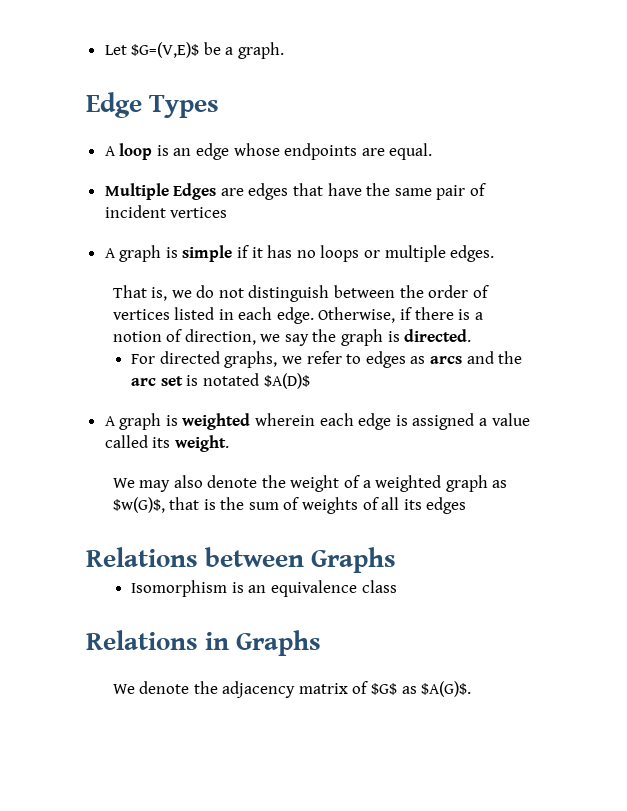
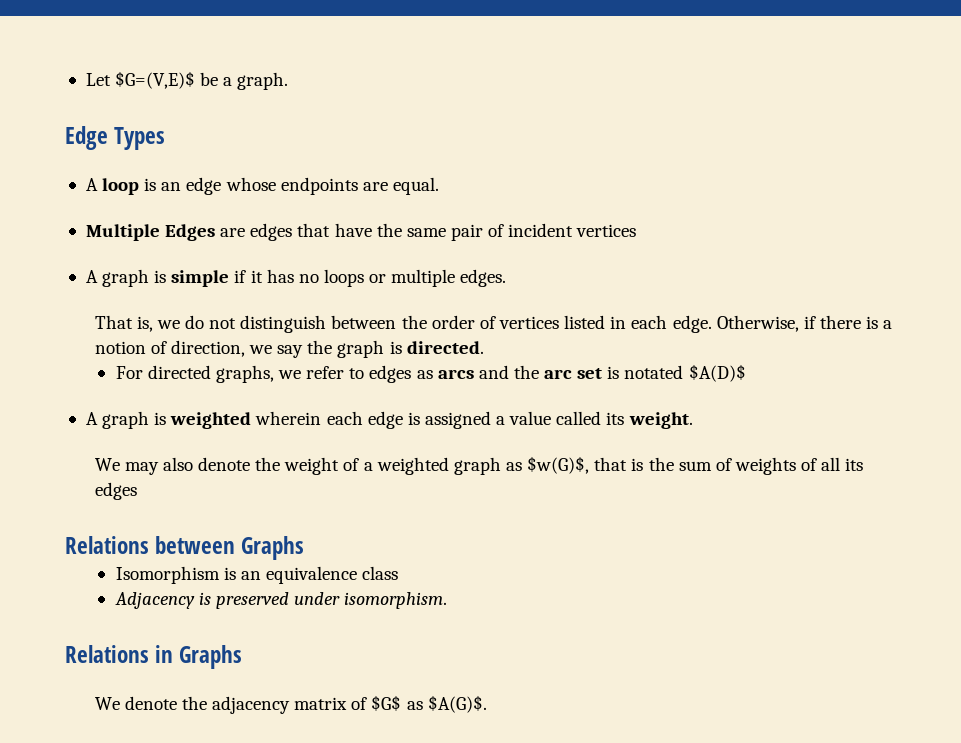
+ Adjacency is preserved under isomorphism.

